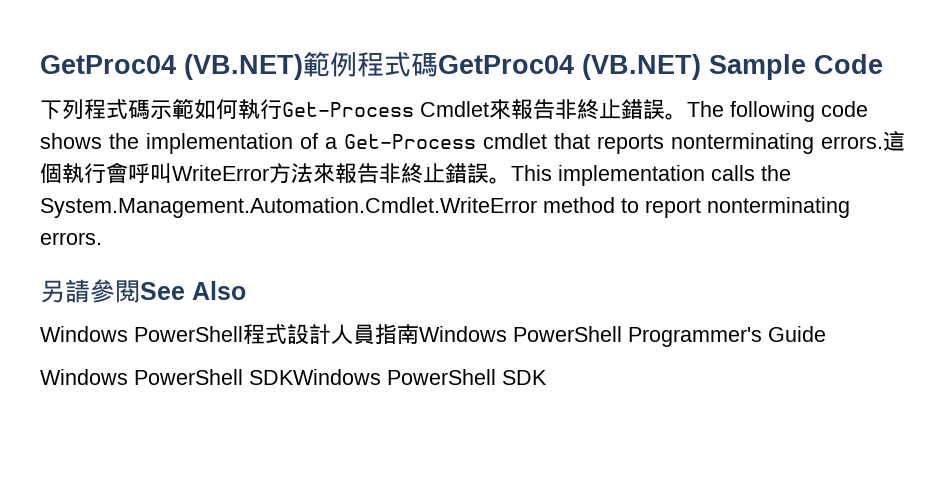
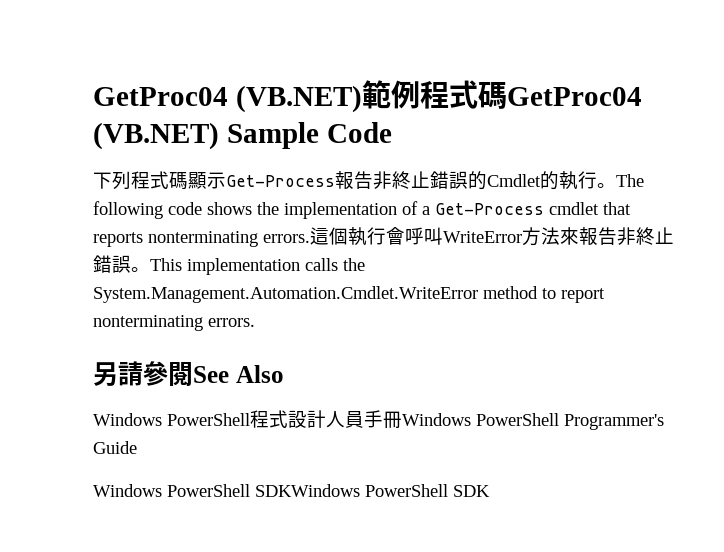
- 下列程式碼示範如何執行Get-Process Cmdlet來報告非終止錯誤。
+ 下列程式碼顯示Get-Process報告非終止錯誤的Cmdlet的執行。
- Windows PowerShell程式設計人員指南Windows PowerShell Programmer's Guide
+ Windows PowerShell程式設計人員手冊Windows PowerShell Programmer's Guide

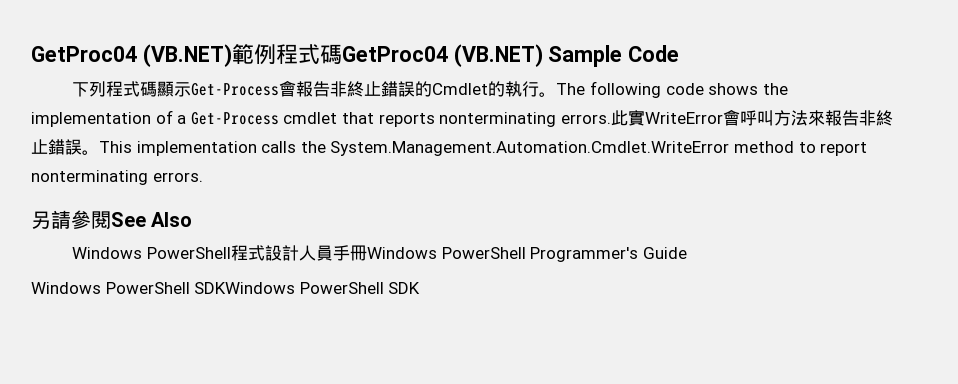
- 下列程式碼顯示Get-Process報告非終止錯誤的Cmdlet的執行。
+ 下列程式碼顯示Get-Process會報告非終止錯誤的Cmdlet的執行。
- 這個執行會呼叫WriteError方法來報告非終止錯誤。
+ 此實WriteError會呼叫方法來報告非終止錯誤。

